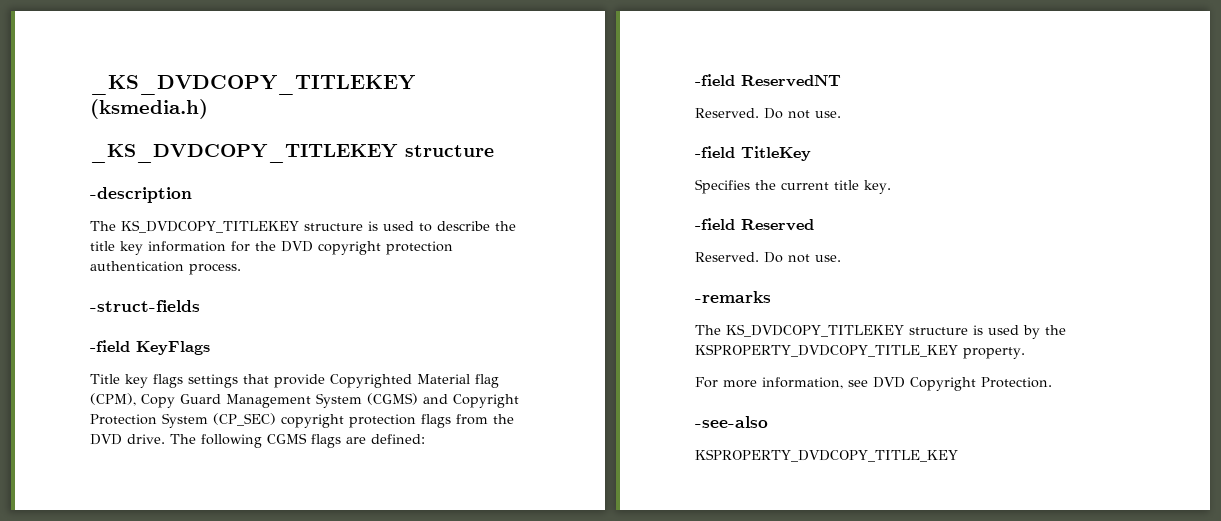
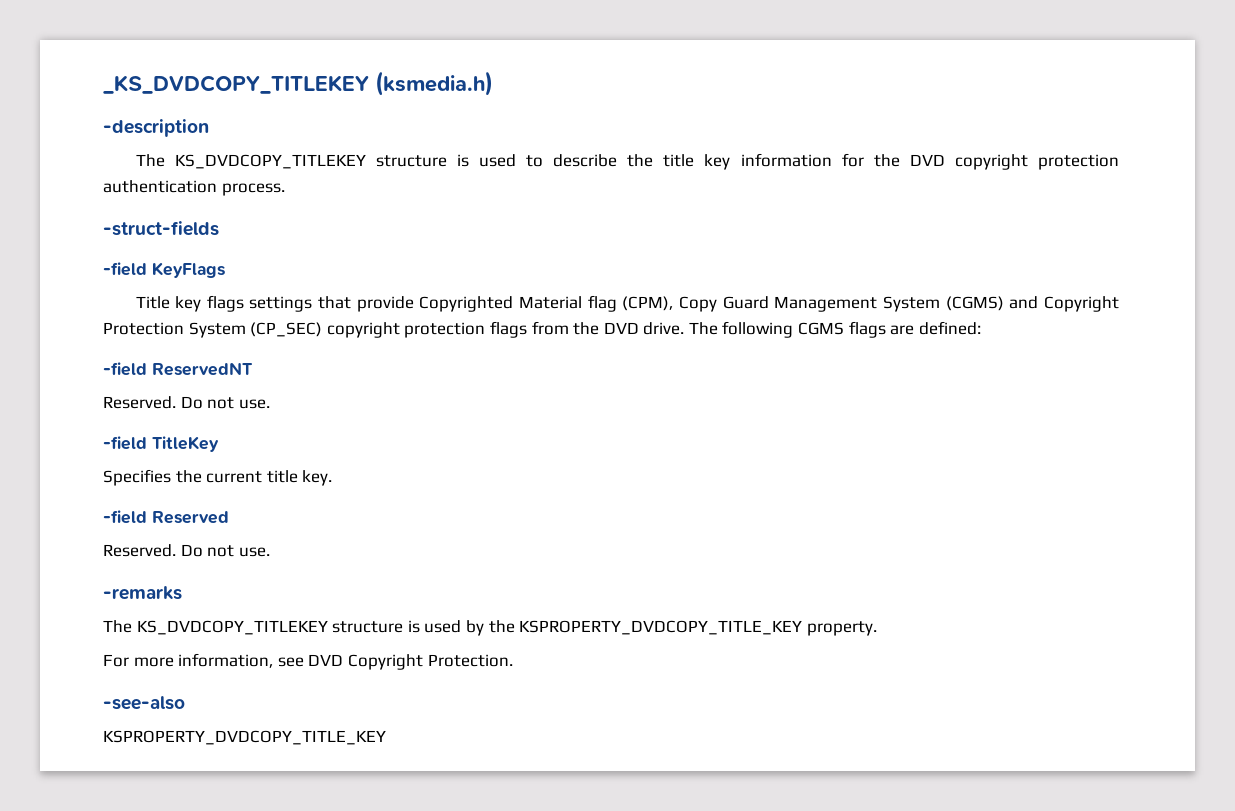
- _KS_DVDCOPY_TITLEKEY structure

